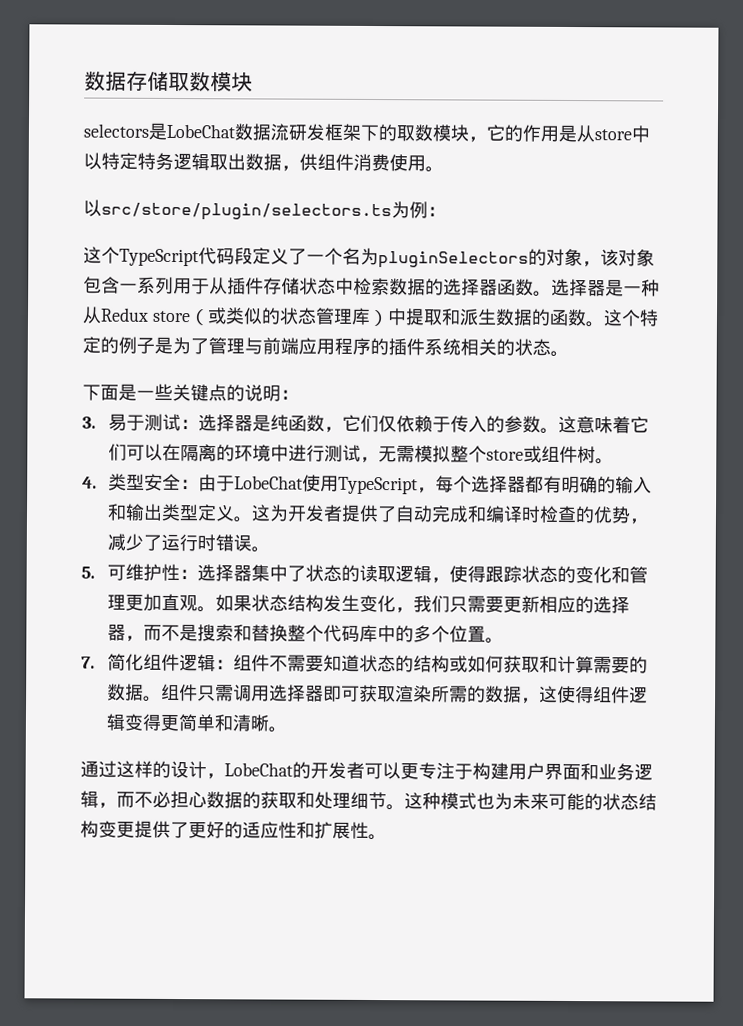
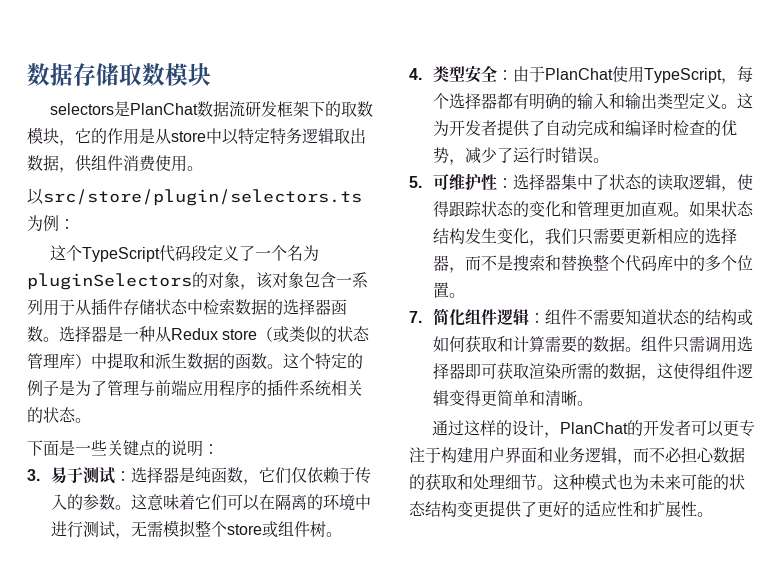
- selectors是LobeChat数据流研发框架下的取数模块，它的作用是从store中以特定特务逻辑取出数据，供组件消费使用。
+ selectors是PlanChat数据流研发框架下的取数模块，它的作用是从store中以特定特务逻辑取出数据，供组件消费使用。
- 4.类型安全：由于LobeChat使用TypeScript，每个选择器都有明确的输入和输出类型定义。
+ 4.类型安全：由于PlanChat使用TypeScript，每个选择器都有明确的输入和输出类型定义。
- 通过这样的设计，LobeChat的开发者可以更专注于构建用户界面和业务逻辑，而不必担心数据的获取和处理细节。
+ 通过这样的设计，PlanChat的开发者可以更专注于构建用户界面和业务逻辑，而不必担心数据的获取和处理细节。

